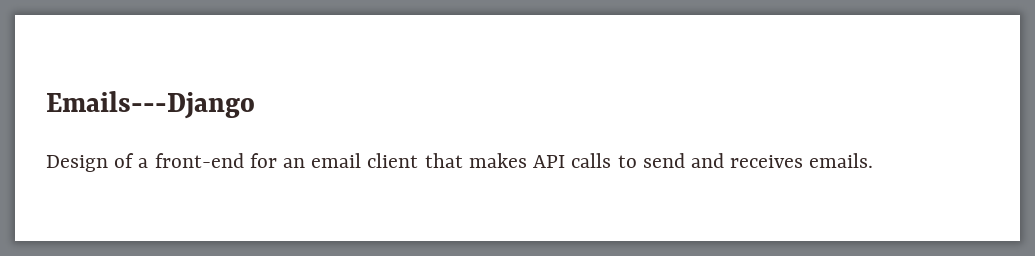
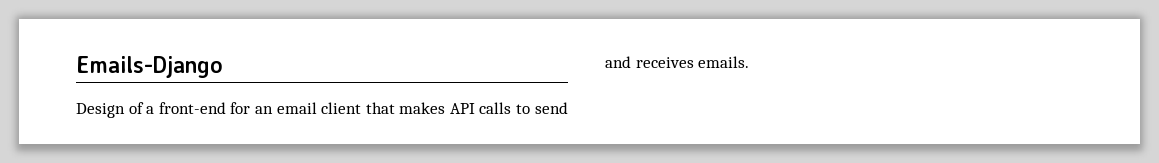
- Emails---Django
+ Emails-Django

